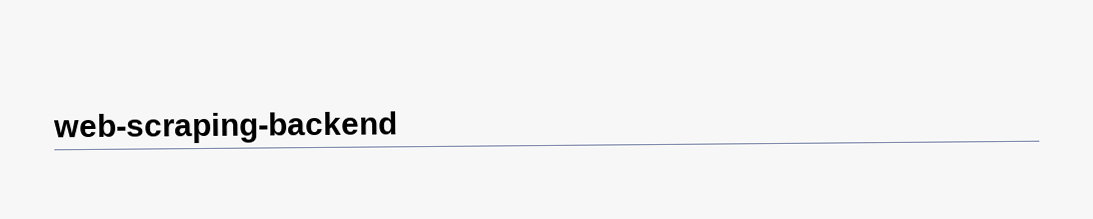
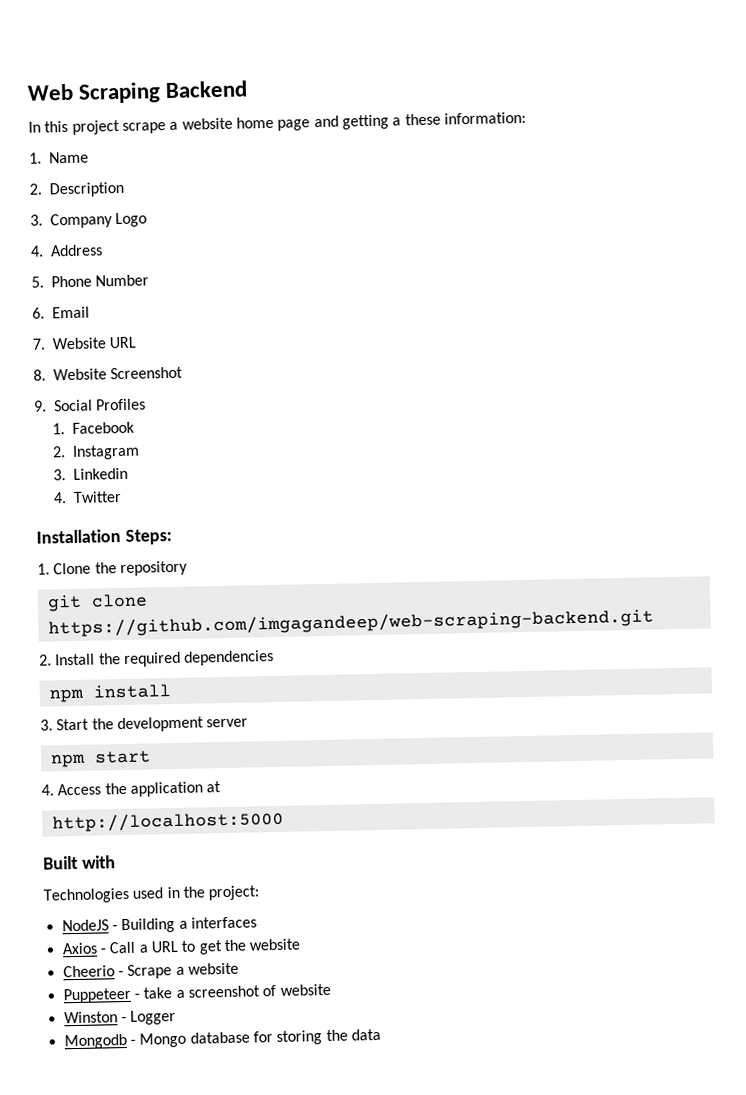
- web-scraping-backend
+ Web Scraping Backend
+ In this project scrape a website home page and getting a these information:
+ 1. Name
+ 2. Description
+ 3. Company Logo
+ 4. Address
+ 5. Phone Number
+ 6. Email
+ 7. Website URL
+ 8. Website Screenshot
+ 9. Social Profiles
+ 1. Facebook
+ 2. Instagram
+ 3. Linkedin
+ 4. Twitter
+ Installation Steps:
+ 1. Clone the repository
+ git clone https://github.com/imgagandeep/web-scraping-backend.git
+ 2. Install the required dependencies
+ npm install
+ 3. Start the development server
+ npm start
+ 4. Access the application at
+ http://localhost:5000
+ Built with
+ Technologies used in the project:
+ NodeJS - Building a interfaces
+ Axios - Call a URL to get the website
+ Cheerio - Scrape a website
+ Puppeteer - take a screenshot of website
+ Winston - Logger
+ Mongodb - Mongo database for storing the data

